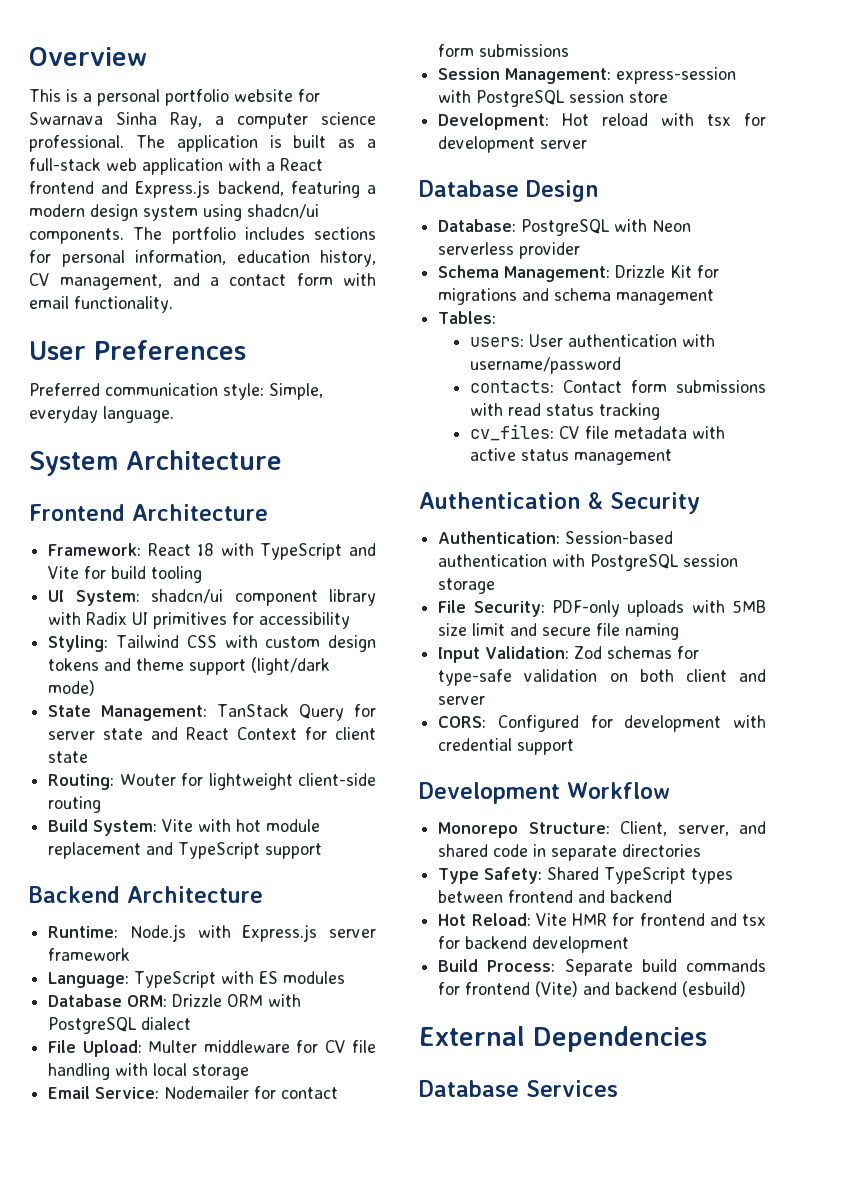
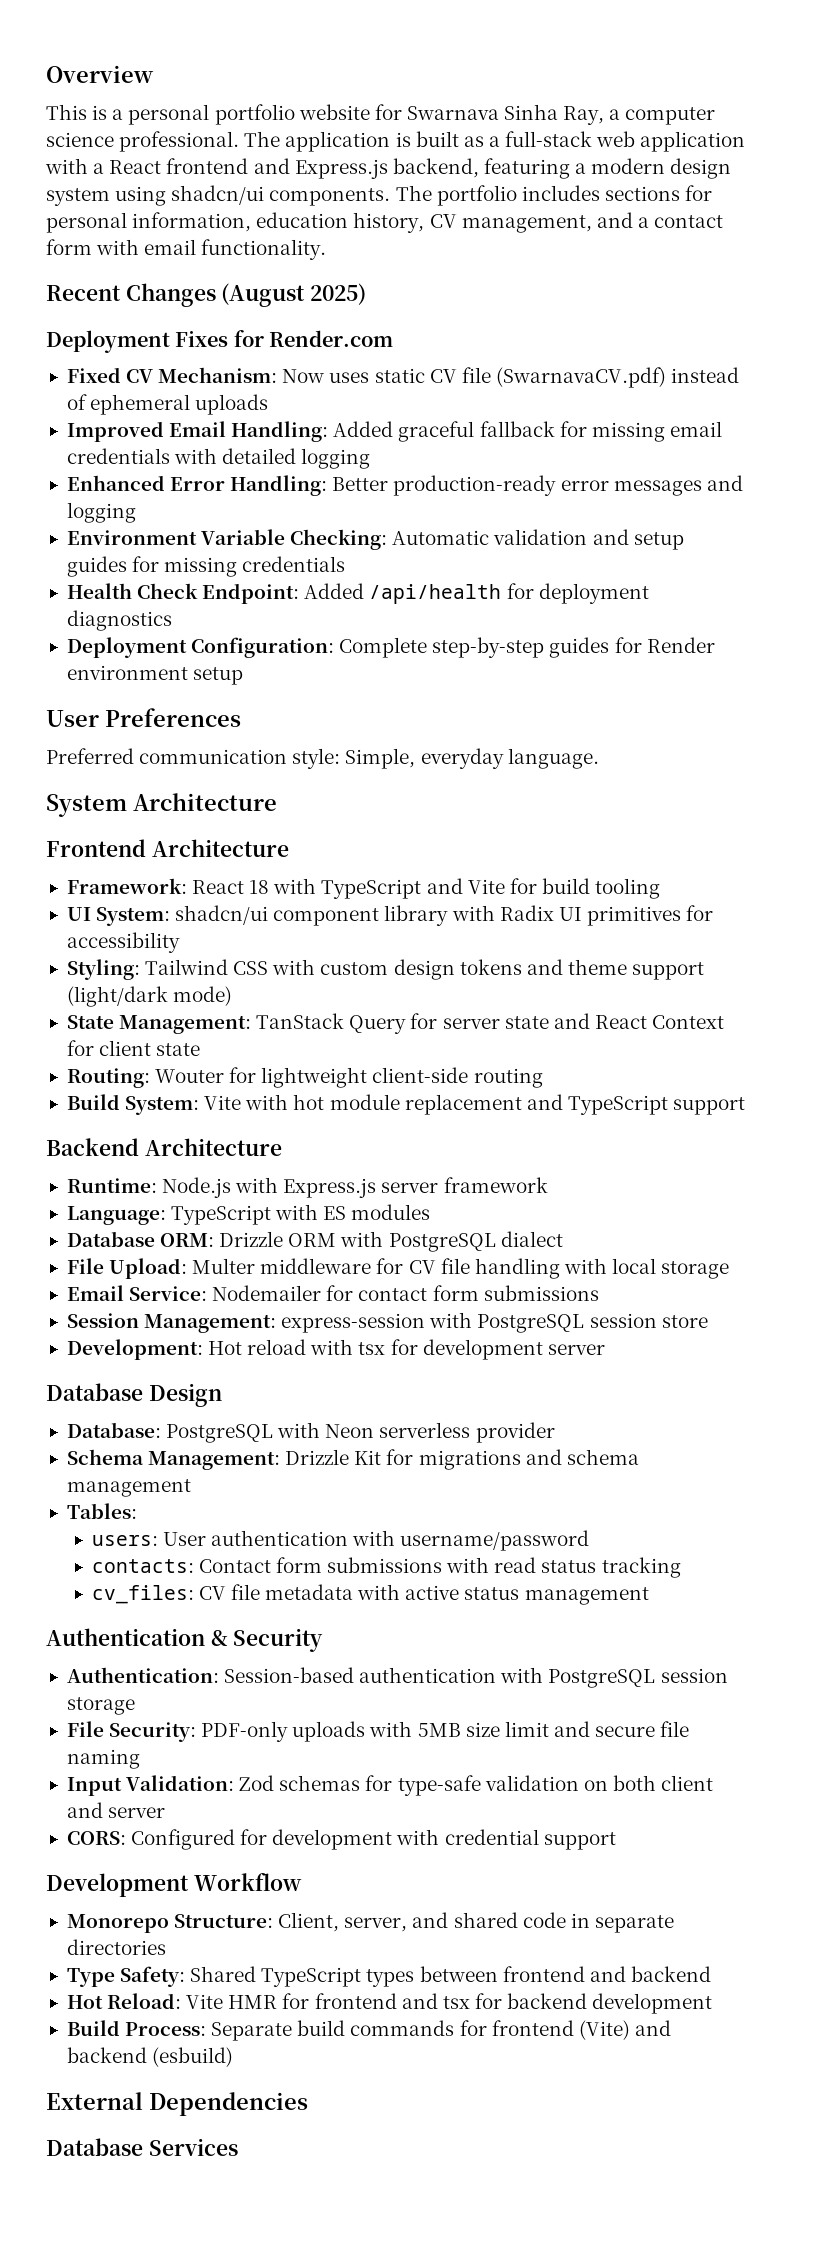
+ Recent Changes (August 2025)
+ Deployment Fixes for Render.com
+ Fixed CV Mechanism: Now uses static CV file (SwarnavaCV.pdf) instead of ephemeral uploads
+ Improved Email Handling: Added graceful fallback for missing email credentials with detailed logging
+ Enhanced Error Handling: Better production-ready error messages and logging
+ Environment Variable Checking: Automatic validation and setup guides for missing credentials
+ Health Check Endpoint: Added /api/health for deployment diagnostics
+ Deployment Configuration: Complete step-by-step guides for Render environment setup

